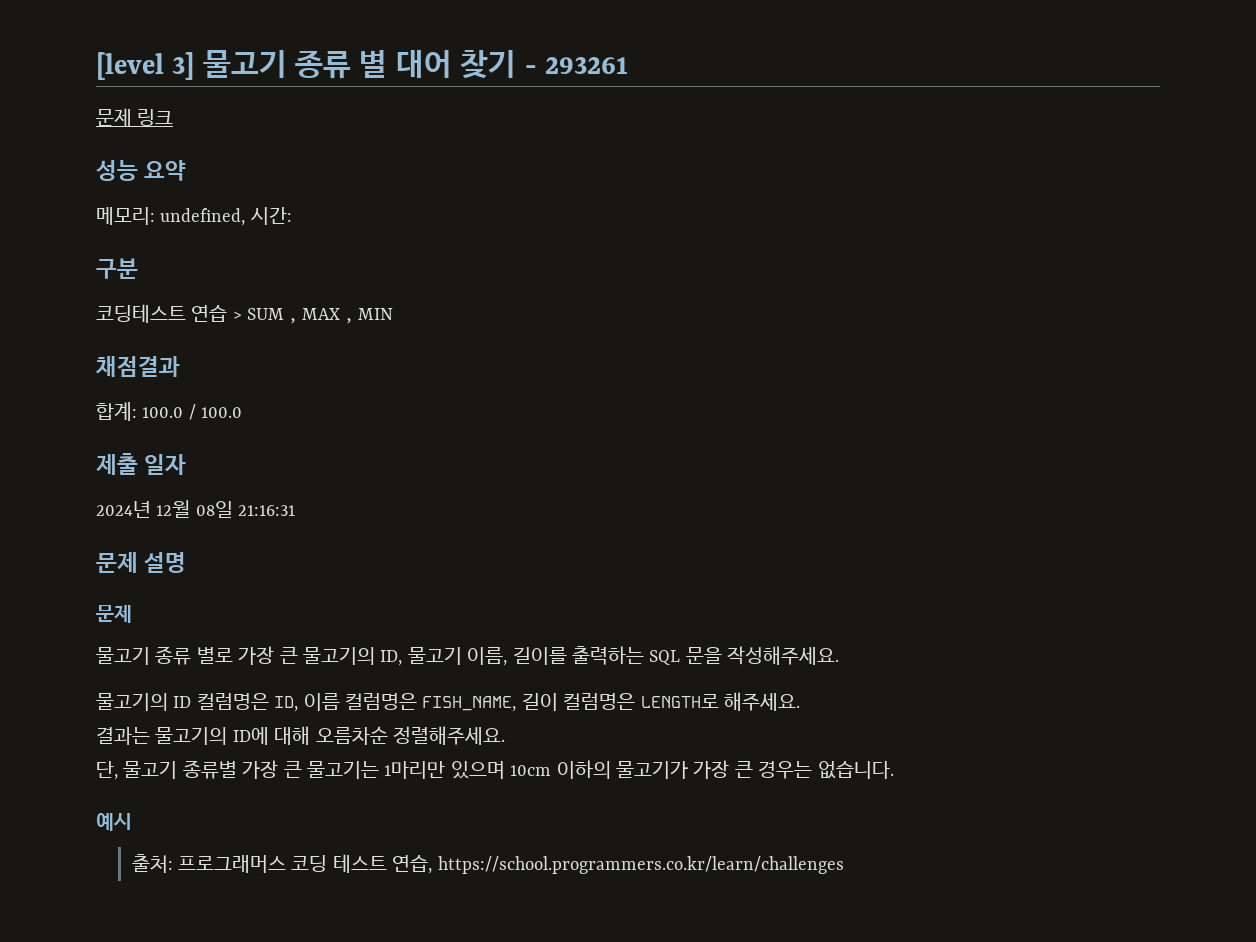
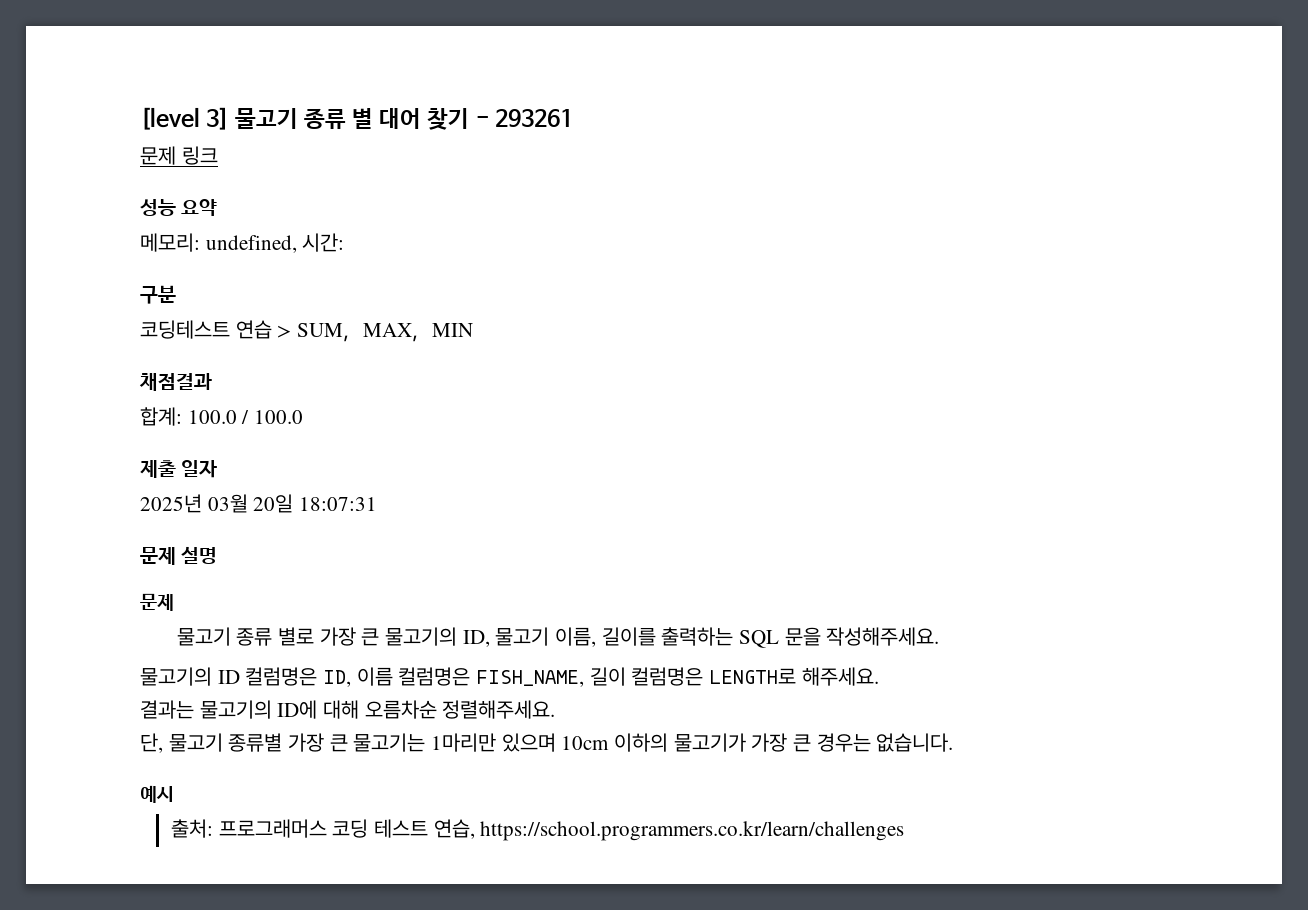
- 2024년 12월 08일 21:16:31
+ 2025년 03월 20일 18:07:31

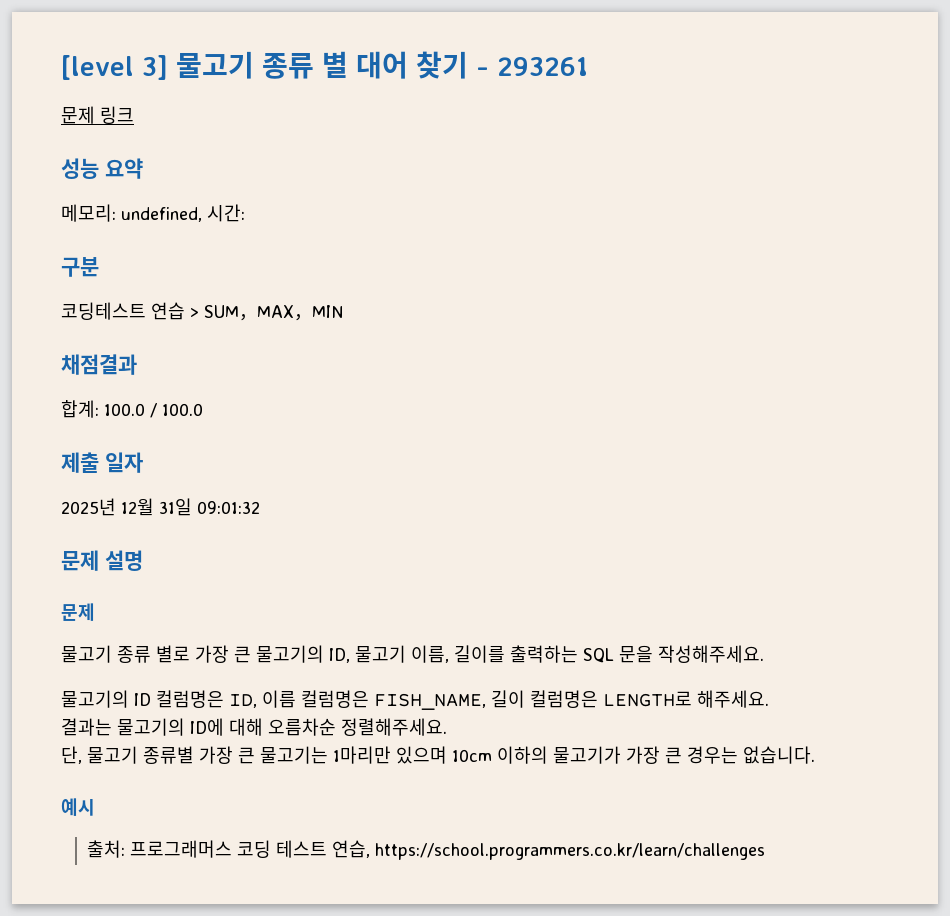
- 2025년 03월 20일 18:07:31
+ 2025년 12월 31일 09:01:32

